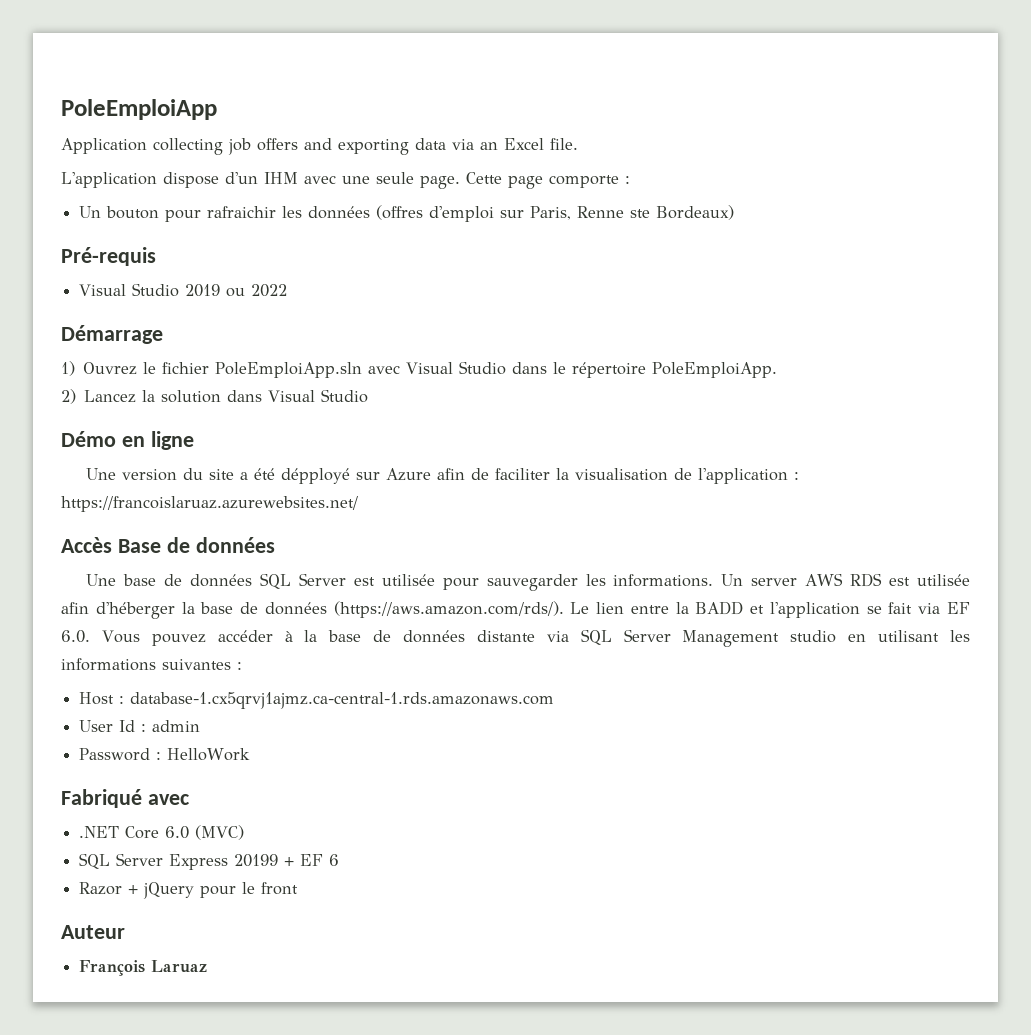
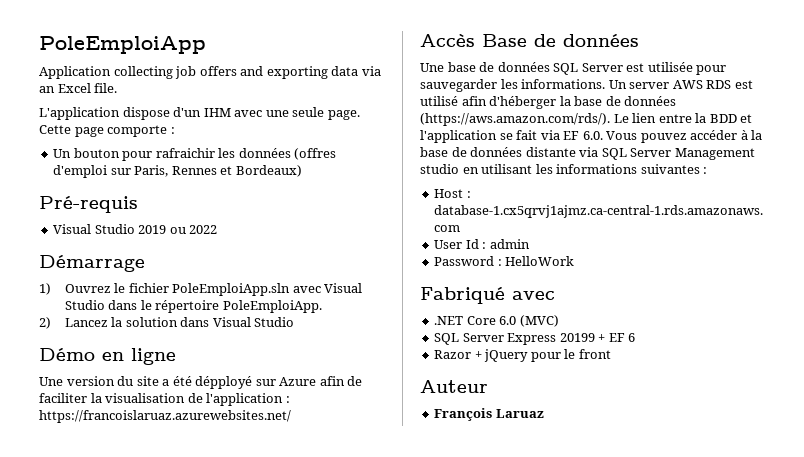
- Un bouton pour rafraichir les données (offres d'emploi sur Paris, Renne ste Bordeaux)
+ Un bouton pour rafraichir les données (offres d'emploi sur Paris, Rennes et Bordeaux)
- Un server AWS RDS est utilisée afin d'héberger la base de données (https://aws.amazon.com/rds/). Le lien entre la BADD et l'application se fait via EF 6.0. Vous pouvez accéder à la base de données distante via SQL Server Management studio en utilisant les informations suivantes :
+ Un server AWS RDS est utilisé afin d'héberger la base de données (https://aws.amazon.com/rds/). Le lien entre la BDD et l'application se fait via EF 6.0. Vous pouvez accéder à la base de données distante via SQL Server Management studio en utilisant les informations suivantes :

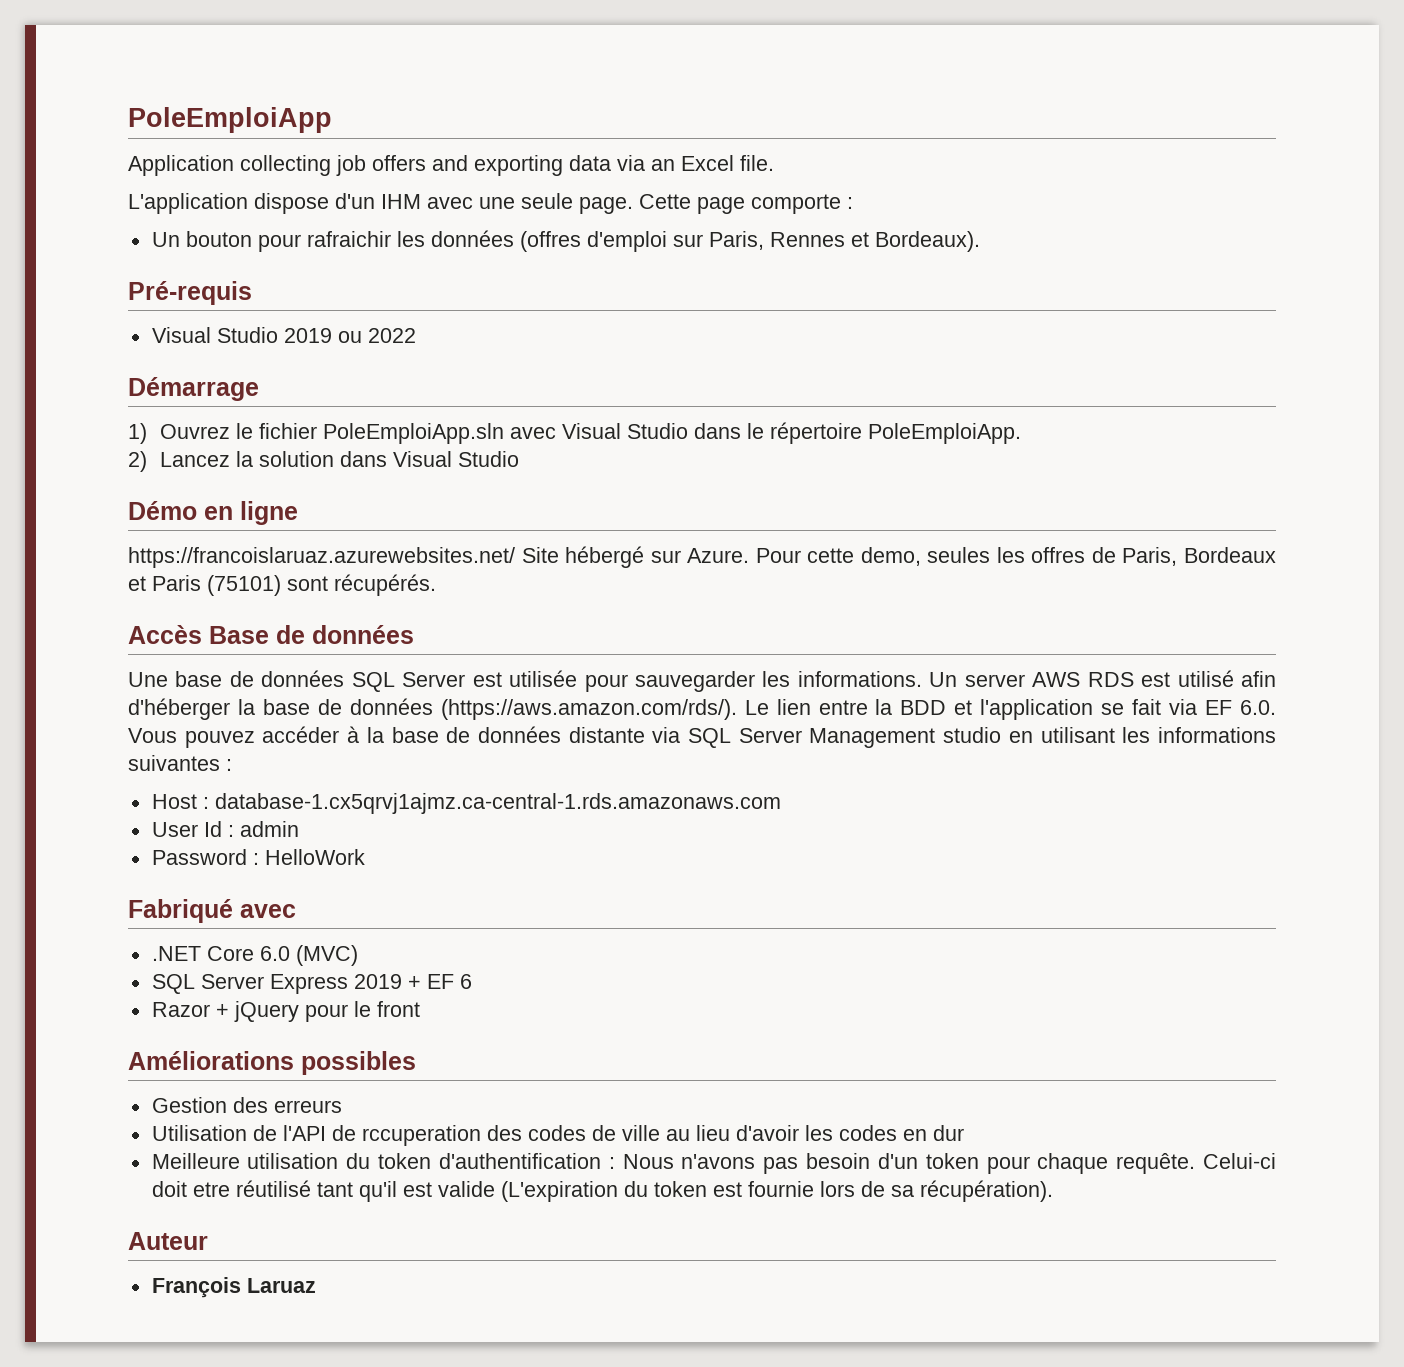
- Un bouton pour rafraichir les données (offres d'emploi sur Paris, Rennes et Bordeaux)
+ Un bouton pour rafraichir les données (offres d'emploi sur Paris, Rennes et Bordeaux).
- Une version du site a été dépployé sur Azure afin de faciliter la visualisation de l'application : https://francoislaruaz.azurewebsites.net/
+ https://francoislaruaz.azurewebsites.net/ Site hébergé sur Azure. Pour cette demo, seules les offres de Paris, Bordeaux et Paris (75101) sont récupérés.
- SQL Server Express 20199 + EF 6
+ SQL Server Express 2019 + EF 6
+ Améliorations possibles
+ Gestion des erreurs
+ Utilisation de l'API de rccuperation des codes de ville au lieu d'avoir les codes en dur
+ Meilleure utilisation du token d'authentification : Nous n'avons pas besoin d'un token pour chaque requête. Celui-ci doit etre réutilisé tant qu'il est valide (L'expiration du token est fournie lors de sa récupération).

